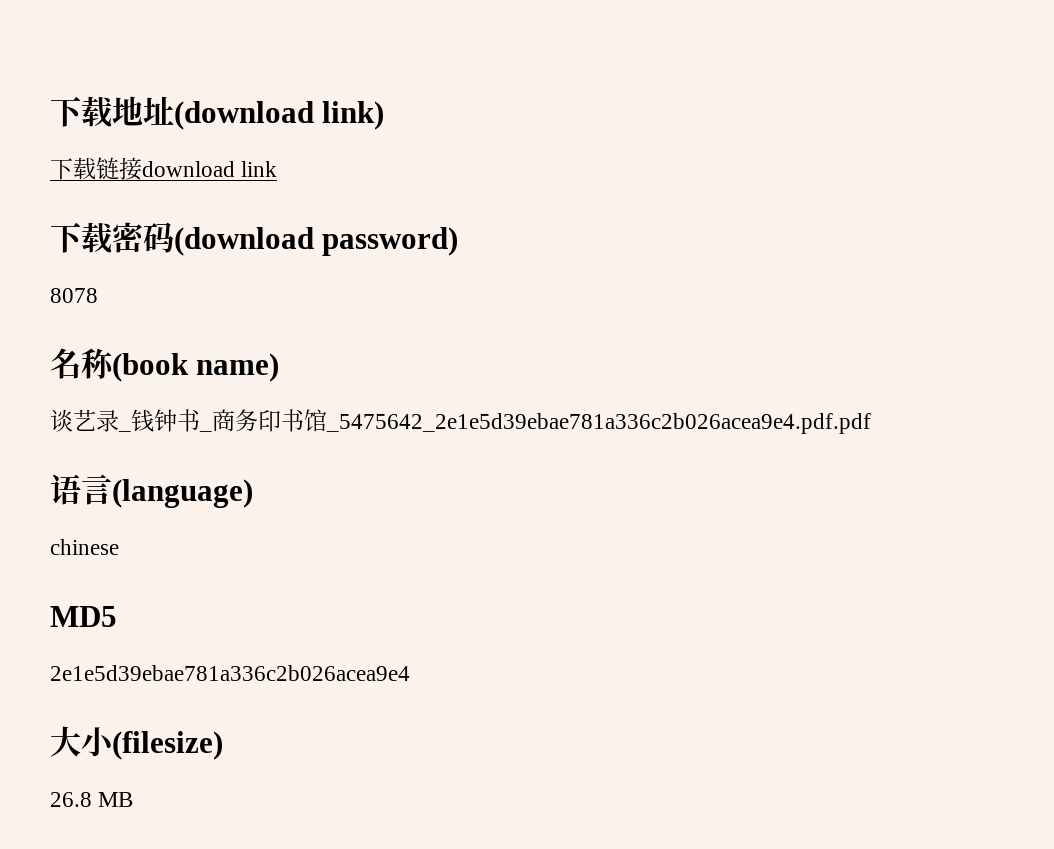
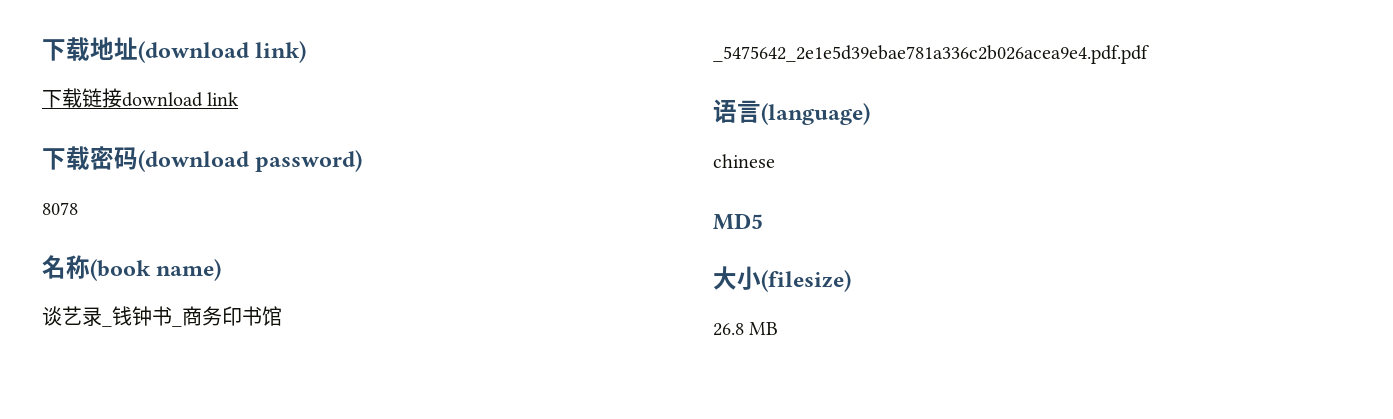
- 2e1e5d39ebae781a336c2b026acea9e4

